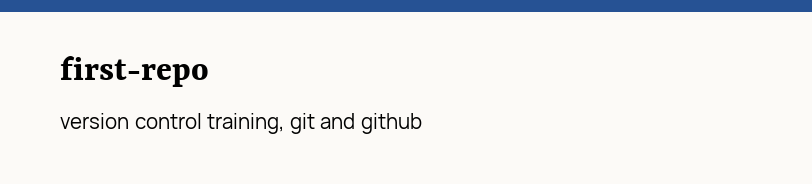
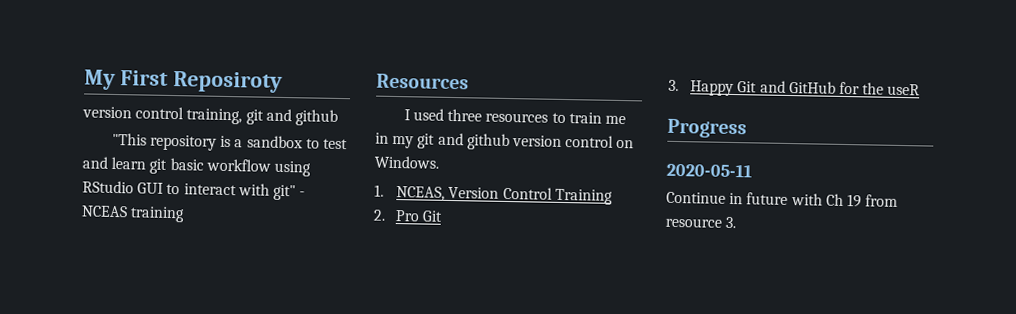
- first-repo
+ My First Reposiroty
+ "This repository is a sandbox to test and learn git basic workflow using RStudio GUI to interact with git" - NCEAS training
+ Resources
+ I used three resources to train me in my git and github version control on Windows.
+ 1. NCEAS, Version Control Training
+ 2. Pro Git
+ 3. Happy Git and GitHub for the useR
+ Progress
+ 2020-05-11
+ Continue in future with Ch 19 from resource 3.

